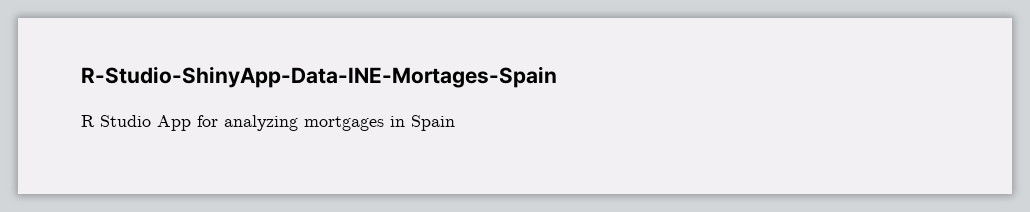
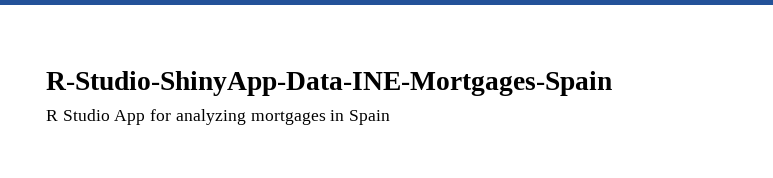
- R-Studio-ShinyApp-Data-INE-Mortages-Spain
+ R-Studio-ShinyApp-Data-INE-Mortgages-Spain

